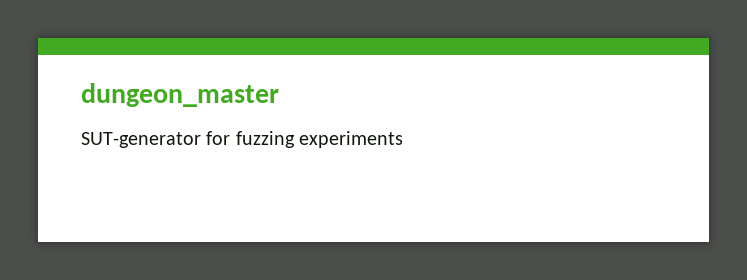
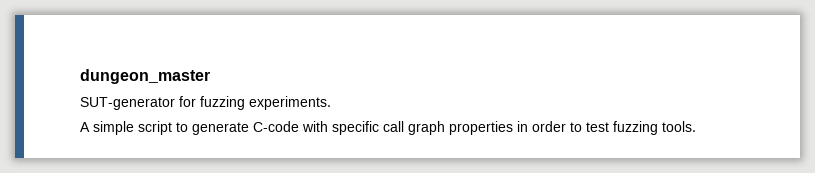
- SUT-generator for fuzzing experiments
+ SUT-generator for fuzzing experiments.
+ A simple script to generate C-code with specific call graph properties in order to test fuzzing tools.

